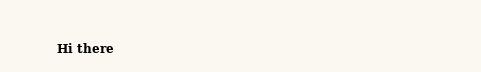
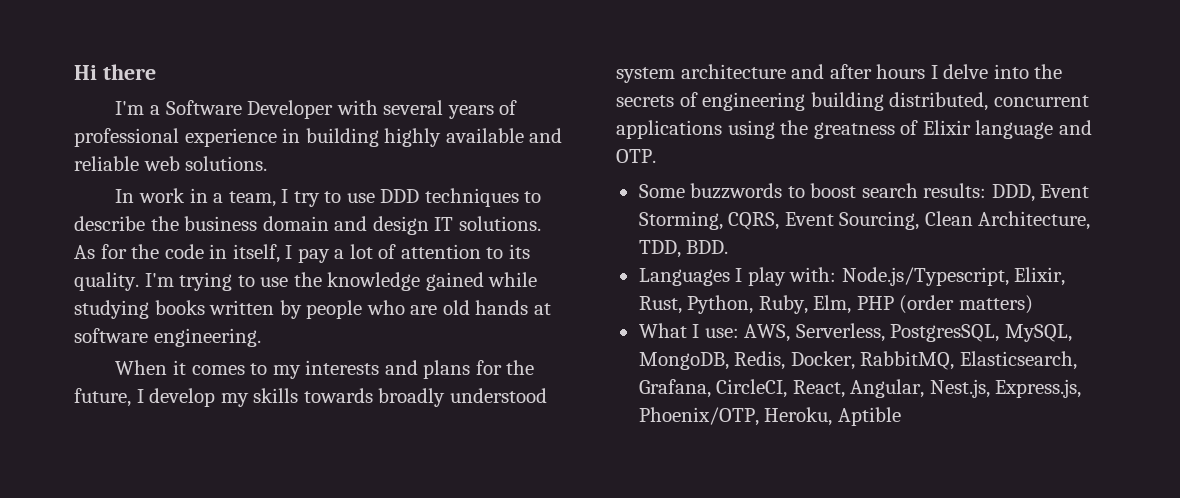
+ I'm a Software Developer with several years of professional experience in building highly available and reliable web solutions.
+ In work in a team, I try to use DDD techniques to describe the business domain and design IT solutions. As for the code in itself, I pay a lot of attention to its quality. I'm trying to use the knowledge gained while studying books written by people who are old hands at software engineering.
+ When it comes to my interests and plans for the future, I develop my skills towards broadly understood system architecture and after hours I delve into the secrets of engineering building distributed, concurrent applications using the greatness of Elixir language and OTP.
+ Some buzzwords to boost search results: DDD, Event Storming, CQRS, Event Sourcing, Clean Architecture, TDD, BDD.
+ Languages I play with: Node.js/Typescript, Elixir, Rust, Python, Ruby, Elm, PHP (order matters)
+ What I use: AWS, Serverless, PostgresSQL, MySQL, MongoDB, Redis, Docker, RabbitMQ, Elasticsearch, Grafana, CircleCI, React, Angular, Nest.js, Express.js, Phoenix/OTP, Heroku, Aptible

